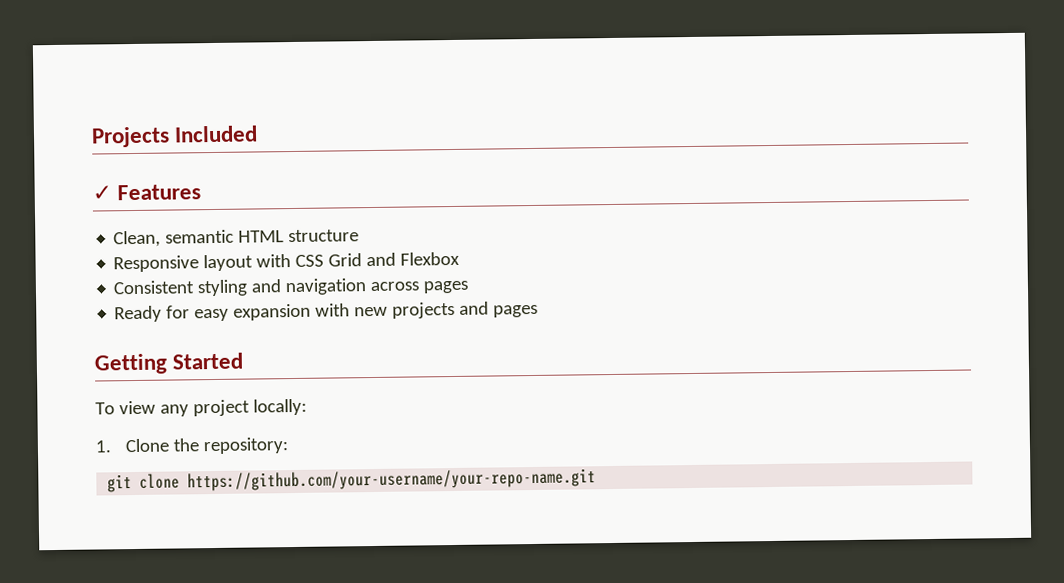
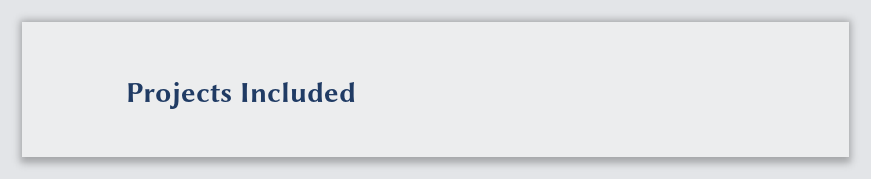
- ✓ Features
- Clean, semantic HTML structure
- Responsive layout with CSS Grid and Flexbox
- Consistent styling and navigation across pages
- Ready for easy expansion with new projects and pages
- Getting Started
- To view any project locally:
- 1. Clone the repository:
- git clone https://github.com/your-username/your-repo-name.git

